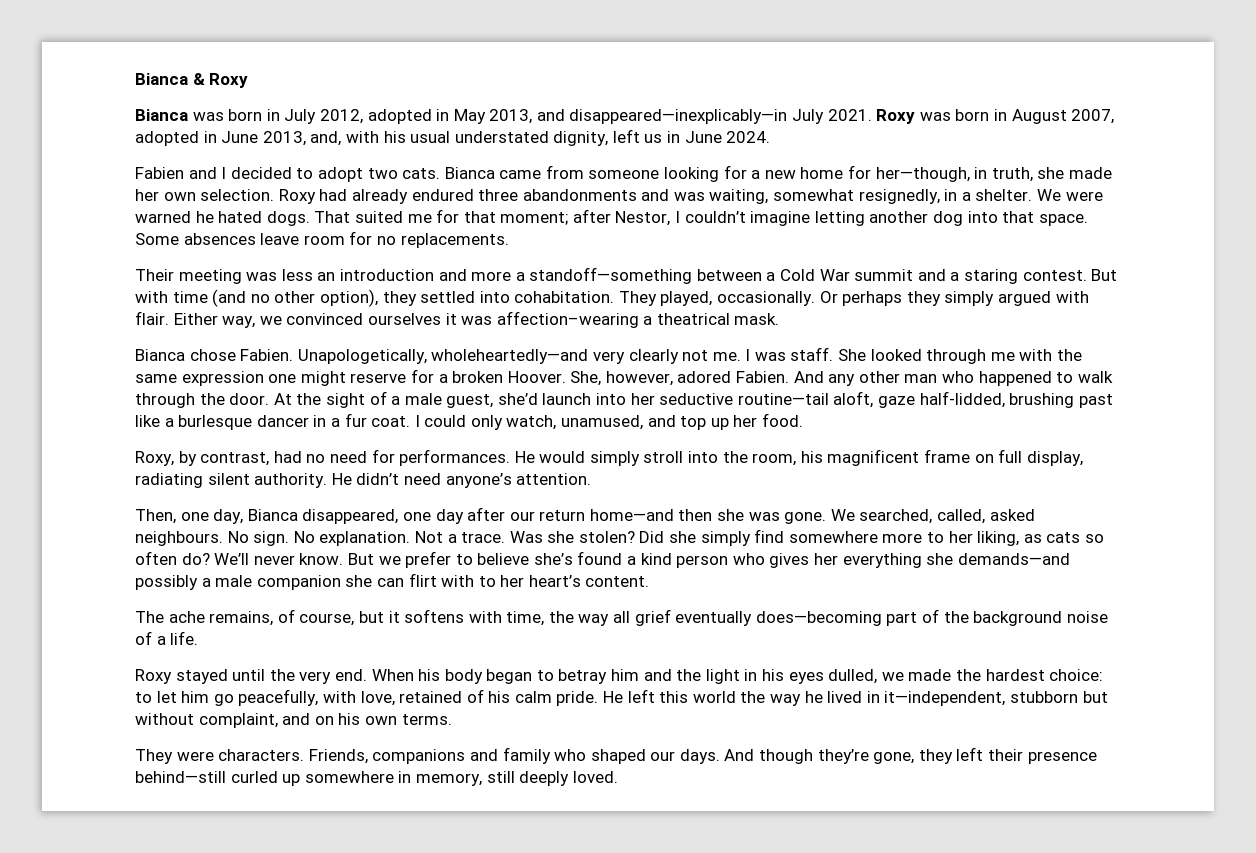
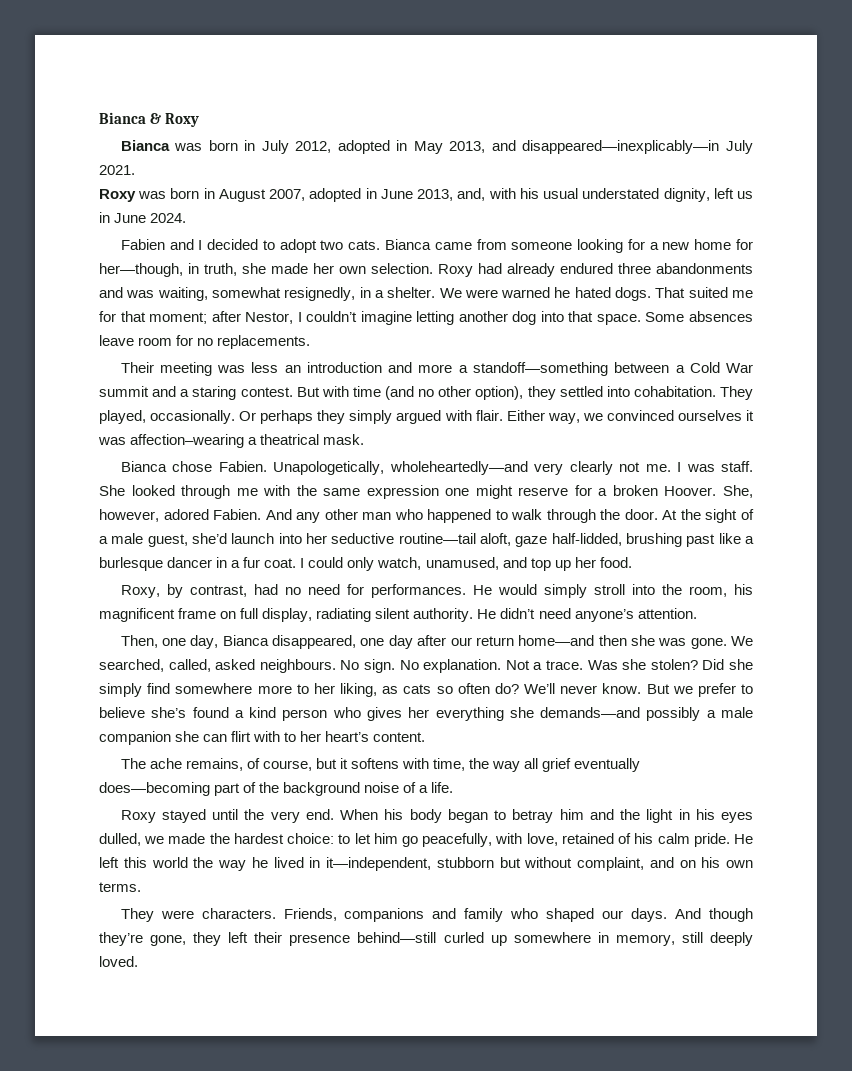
- Bianca was born in July 2012, adopted in May 2013, and disappeared—inexplicably—in July 2021. Roxy was born in August 2007, adopted in June 2013, and, with his usual understated dignity, left us in June 2024.
+ Bianca was born in July 2012, adopted in May 2013, and disappeared—inexplicably—in July 2021.
+ Roxy was born in August 2007, adopted in June 2013, and, with his usual understated dignity, left us in June 2024.

